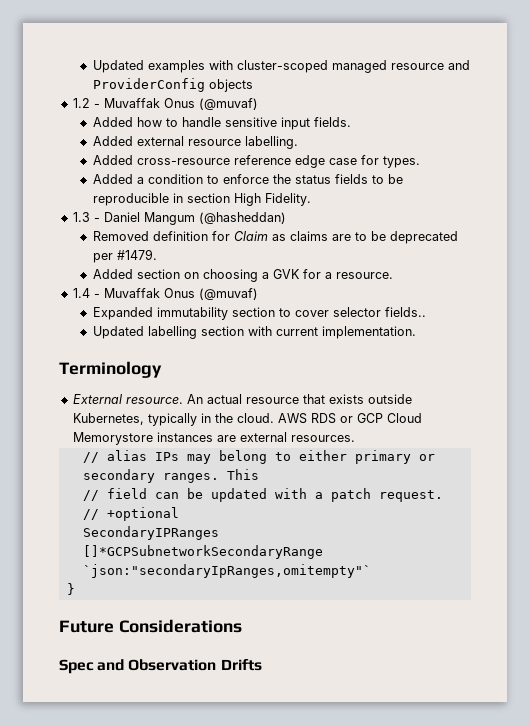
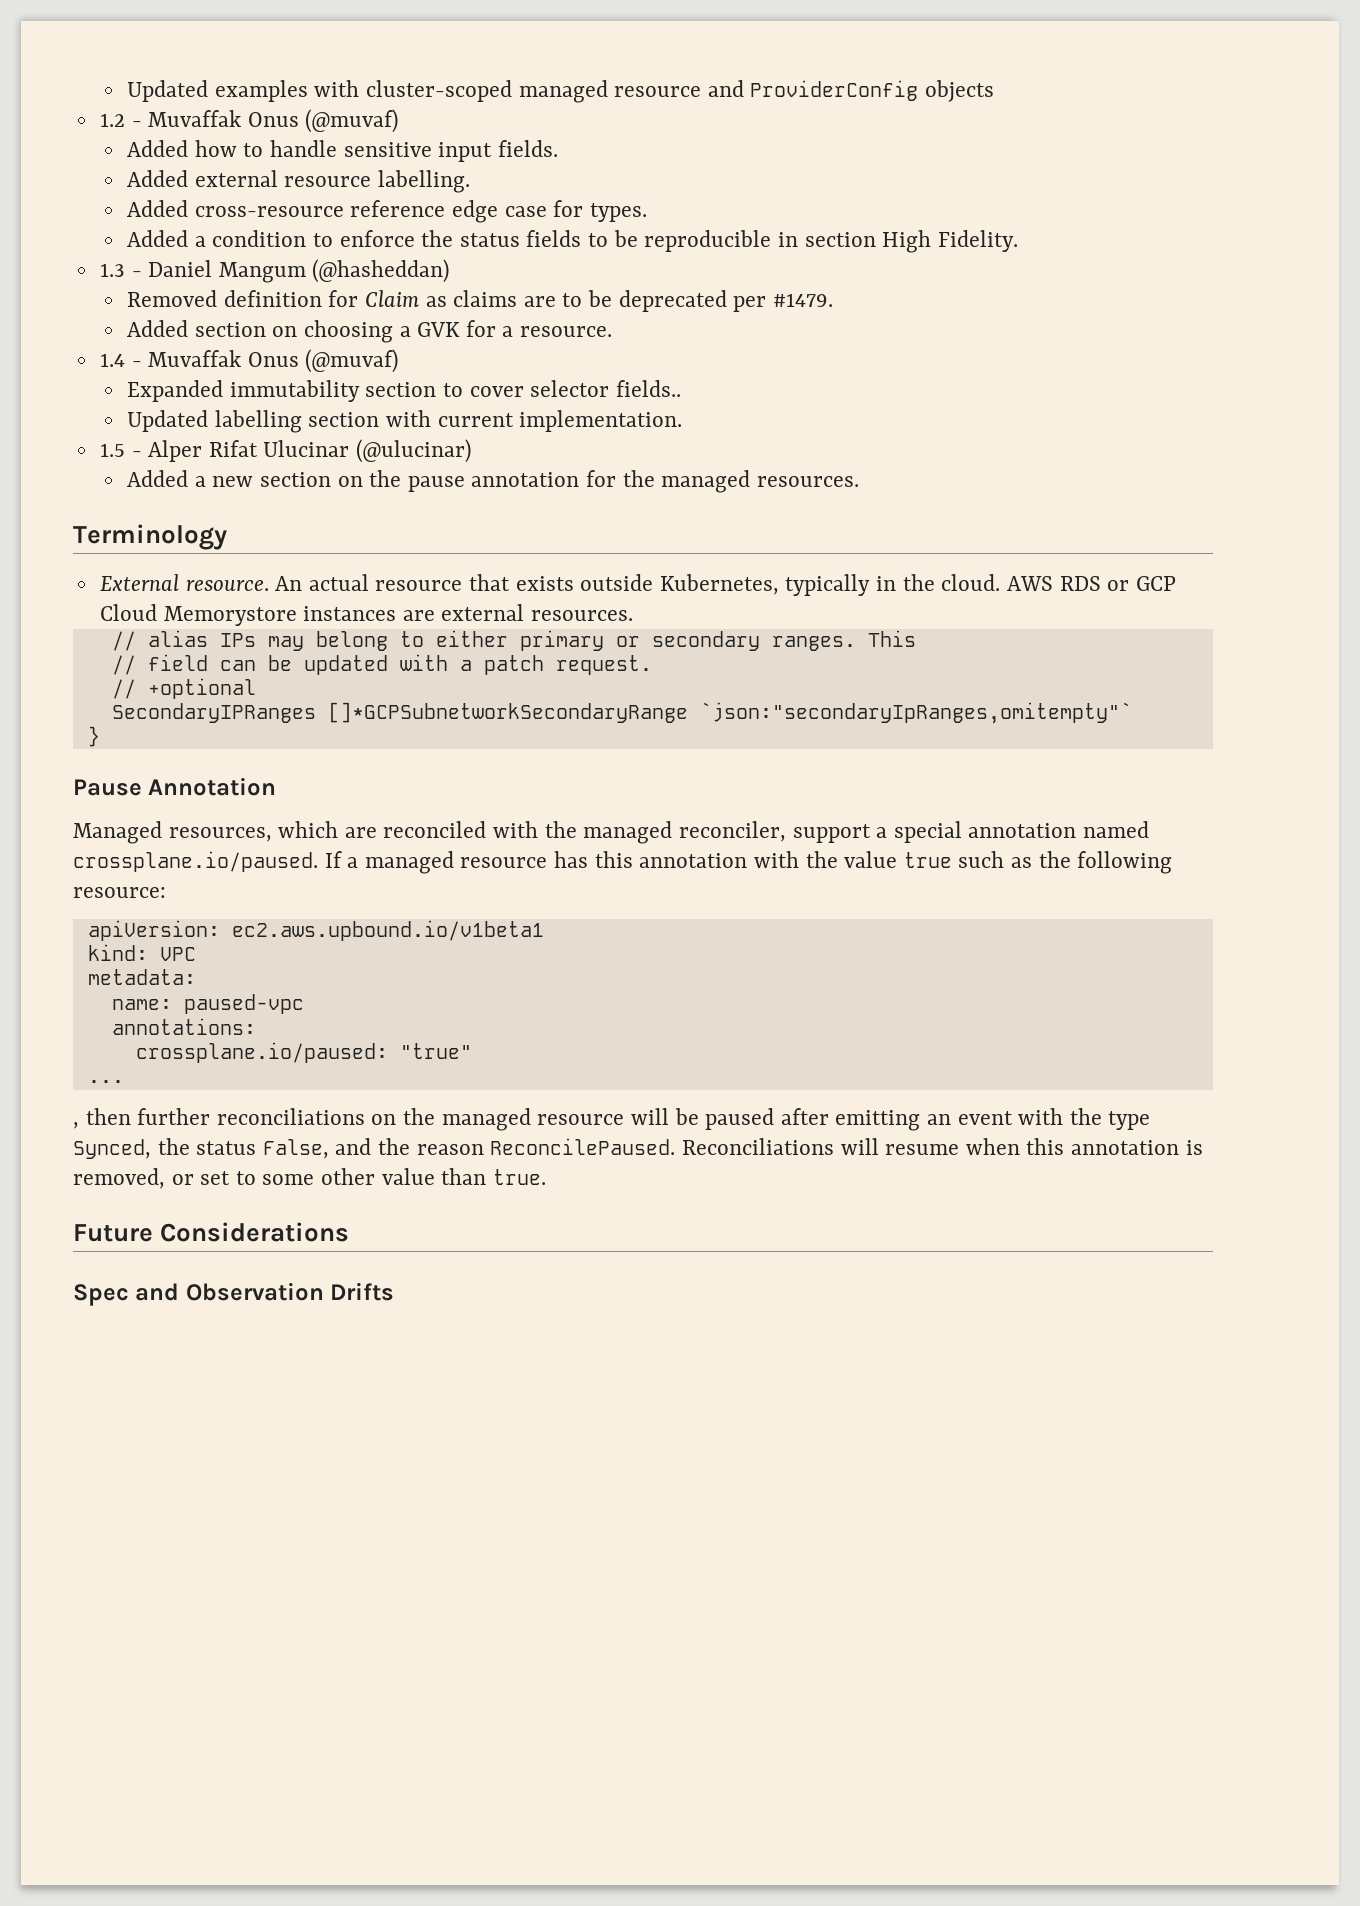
+ 1.5 - Alper Rifat Ulucinar (@ulucinar)
+ Added a new section on the pause annotation for the managed resources.
+ Pause Annotation
+ Managed resources, which are reconciled with the managed reconciler, support a special annotation named crossplane.io/paused. If a managed resource has this annotation with the value true such as the following resource:
+ apiVersion: ec2.aws.upbound.io/v1beta1
+ kind: VPC
+ metadata:
+ name: paused-vpc
+ annotations:
+ crossplane.io/paused: "true"
+ ...
+ , then further reconciliations on the managed resource will be paused after emitting an event with the type Synced, the status False, and the reason ReconcilePaused. Reconciliations will resume when this annotation is removed, or set to some other value than true.

